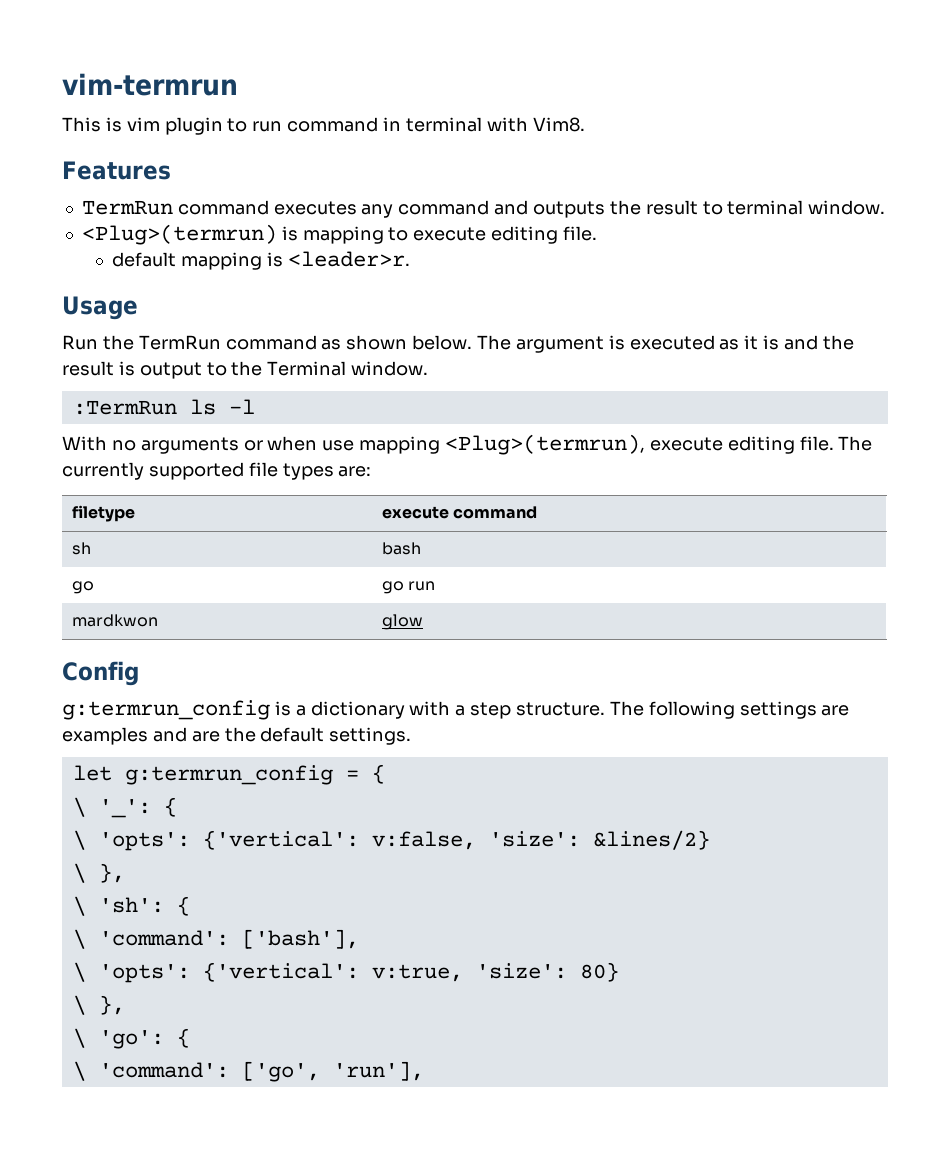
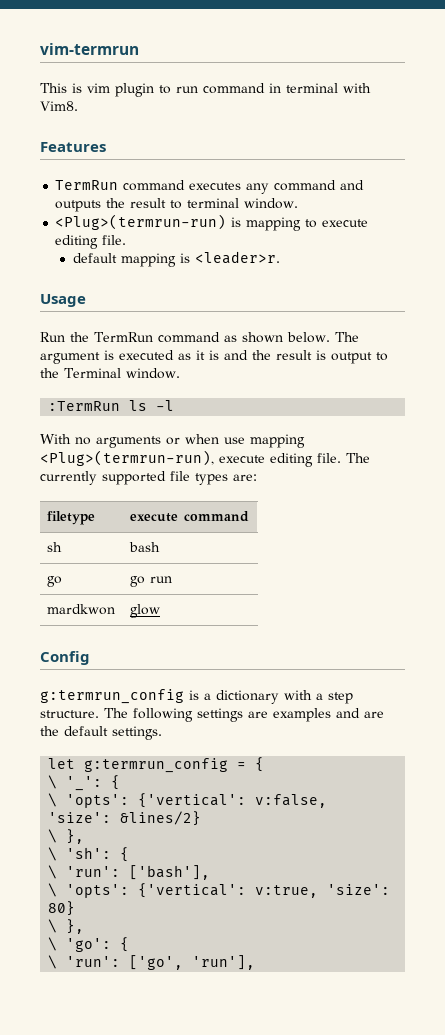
- <Plug>(termrun) is mapping to execute editing file.
+ <Plug>(termrun-run) is mapping to execute editing file.
- With no arguments or when use mapping <Plug>(termrun), execute editing file.
+ With no arguments or when use mapping <Plug>(termrun-run), execute editing file.
- \ 'command': ['bash'],
+ \ 'run': ['bash'],
- \ 'command': ['go', 'run'],
+ \ 'run': ['go', 'run'],

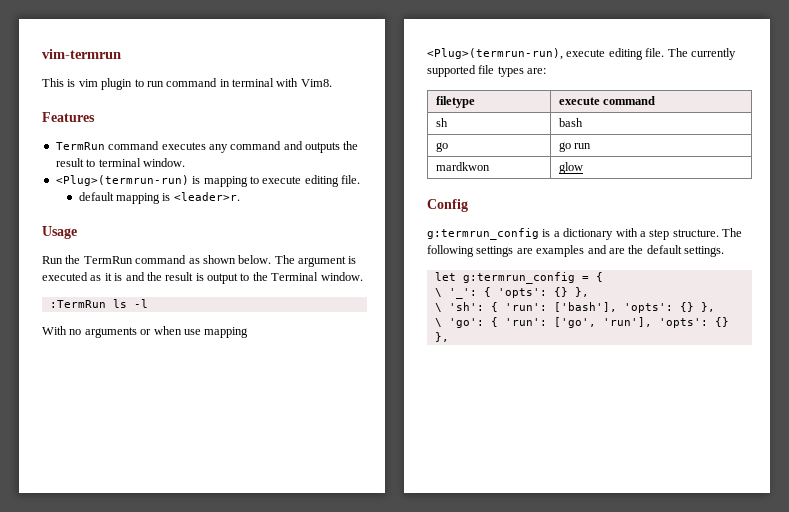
- \ '_': {
- \ 'opts': {'vertical': v:false, 'size': &lines/2}
- \ },
+ \ '_': { 'opts': {} },
- \ 'sh': {
- \ 'run': ['bash'],
- \ 'opts': {'vertical': v:true, 'size': 80}
- \ },
+ \ 'sh': { 'run': ['bash'], 'opts': {} },
- \ 'go': {
- \ 'run': ['go', 'run'],
+ \ 'go': { 'run': ['go', 'run'], 'opts': {} },

